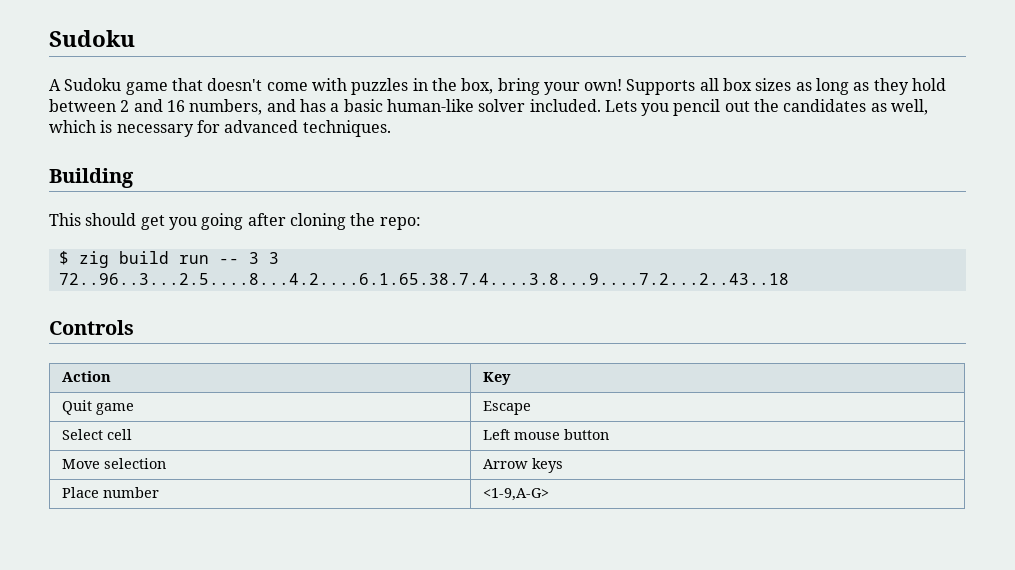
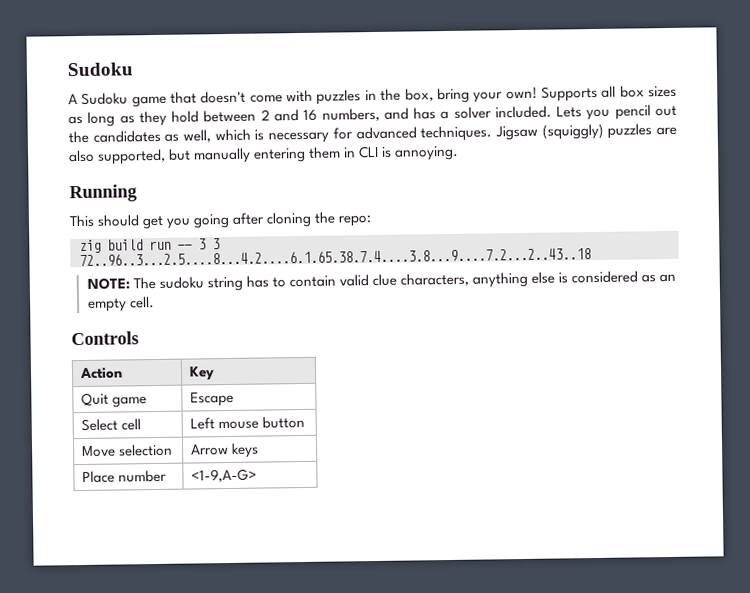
- Supports all box sizes as long as they hold between 2 and 16 numbers, and has a basic human-like solver included.
+ Supports all box sizes as long as they hold between 2 and 16 numbers, and has a solver included.
- Lets you pencil out the candidates as well, which is necessary for advanced techniques.
- Building
+ Lets you pencil out the candidates as well, which is necessary for advanced techniques. Jigsaw (squiggly) puzzles are also supported, but manually entering them in CLI is annoying.
+ Running
- $ zig build run -- 3 3 72..96..3...2.5....8...4.2....6.1.65.38.7.4....3.8...9....7.2...2..43..18
+ zig build run -- 3 3 72..96..3...2.5....8...4.2....6.1.65.38.7.4....3.8...9....7.2...2..43..18
+ NOTE: The sudoku string has to contain valid clue characters, anything else is considered as an empty cell.

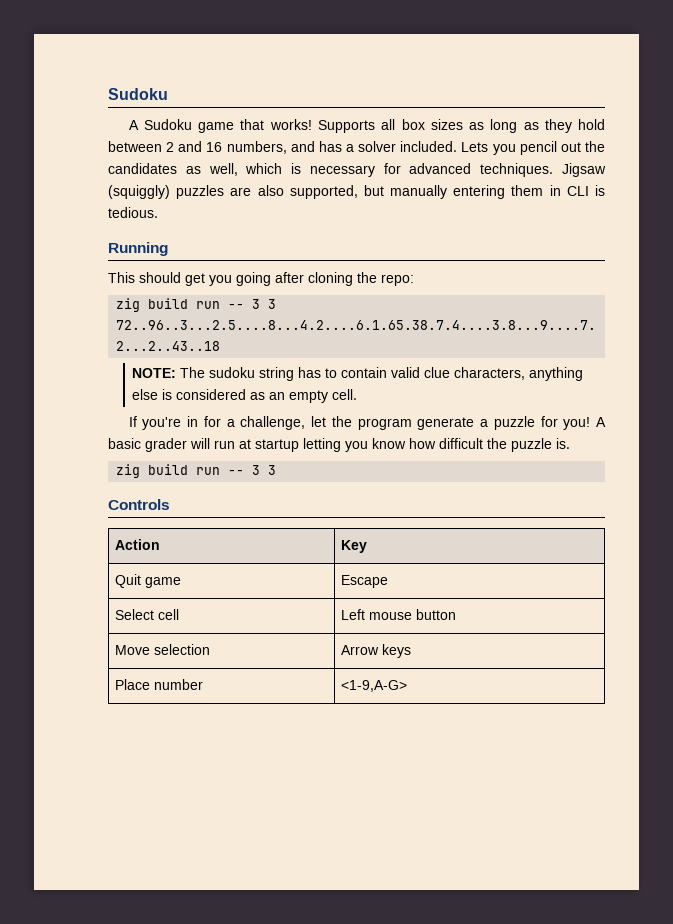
- A Sudoku game that doesn't come with puzzles in the box, bring your own!
+ A Sudoku game that works!
- Jigsaw (squiggly) puzzles are also supported, but manually entering them in CLI is annoying.
+ Jigsaw (squiggly) puzzles are also supported, but manually entering them in CLI is tedious.
+ If you're in for a challenge, let the program generate a puzzle for you! A basic grader will run at startup letting you know how difficult the puzzle is.
+ zig build run -- 3 3

